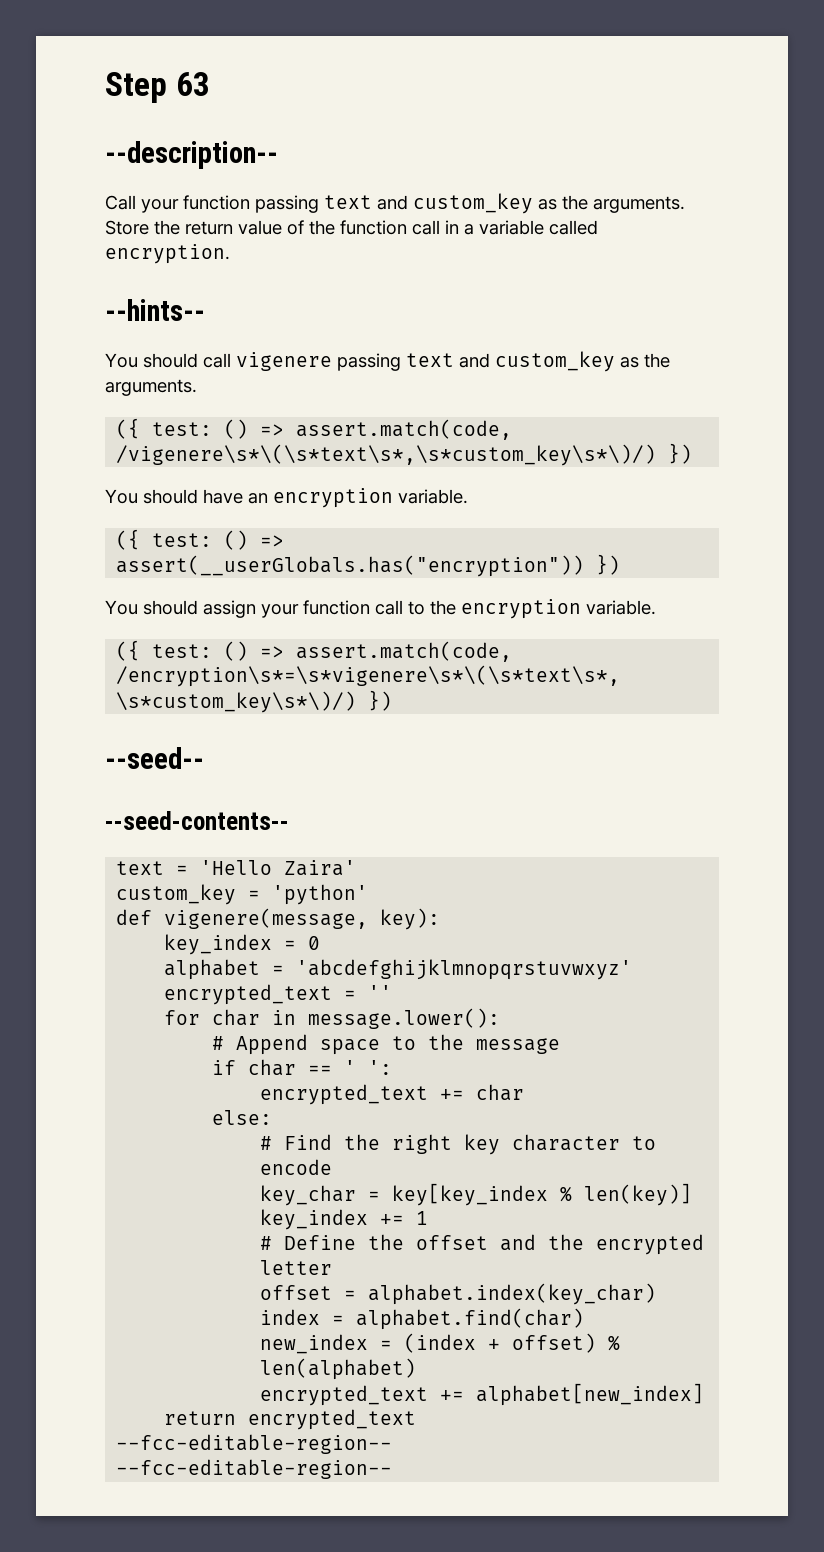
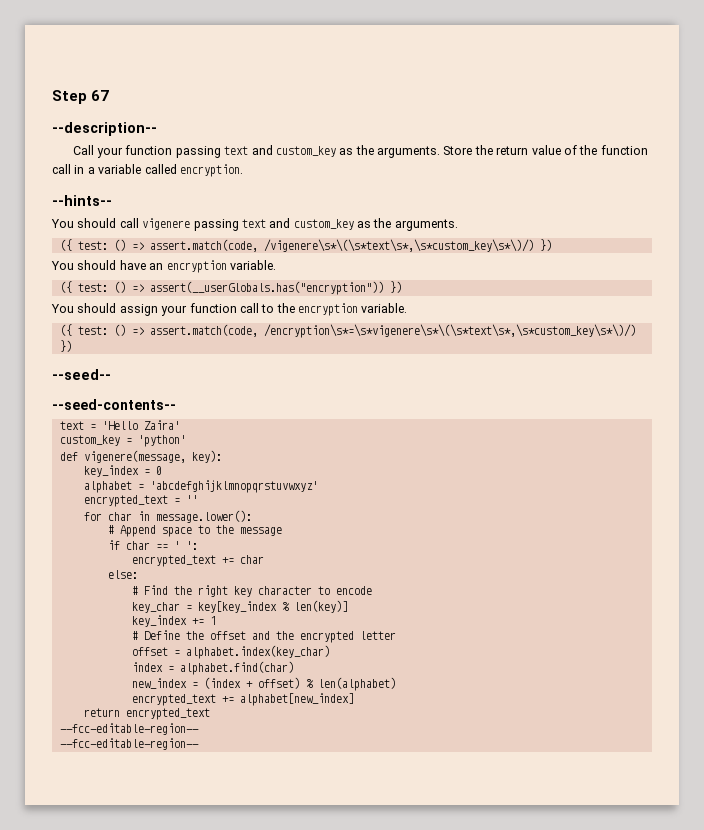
- Step 63
+ Step 67

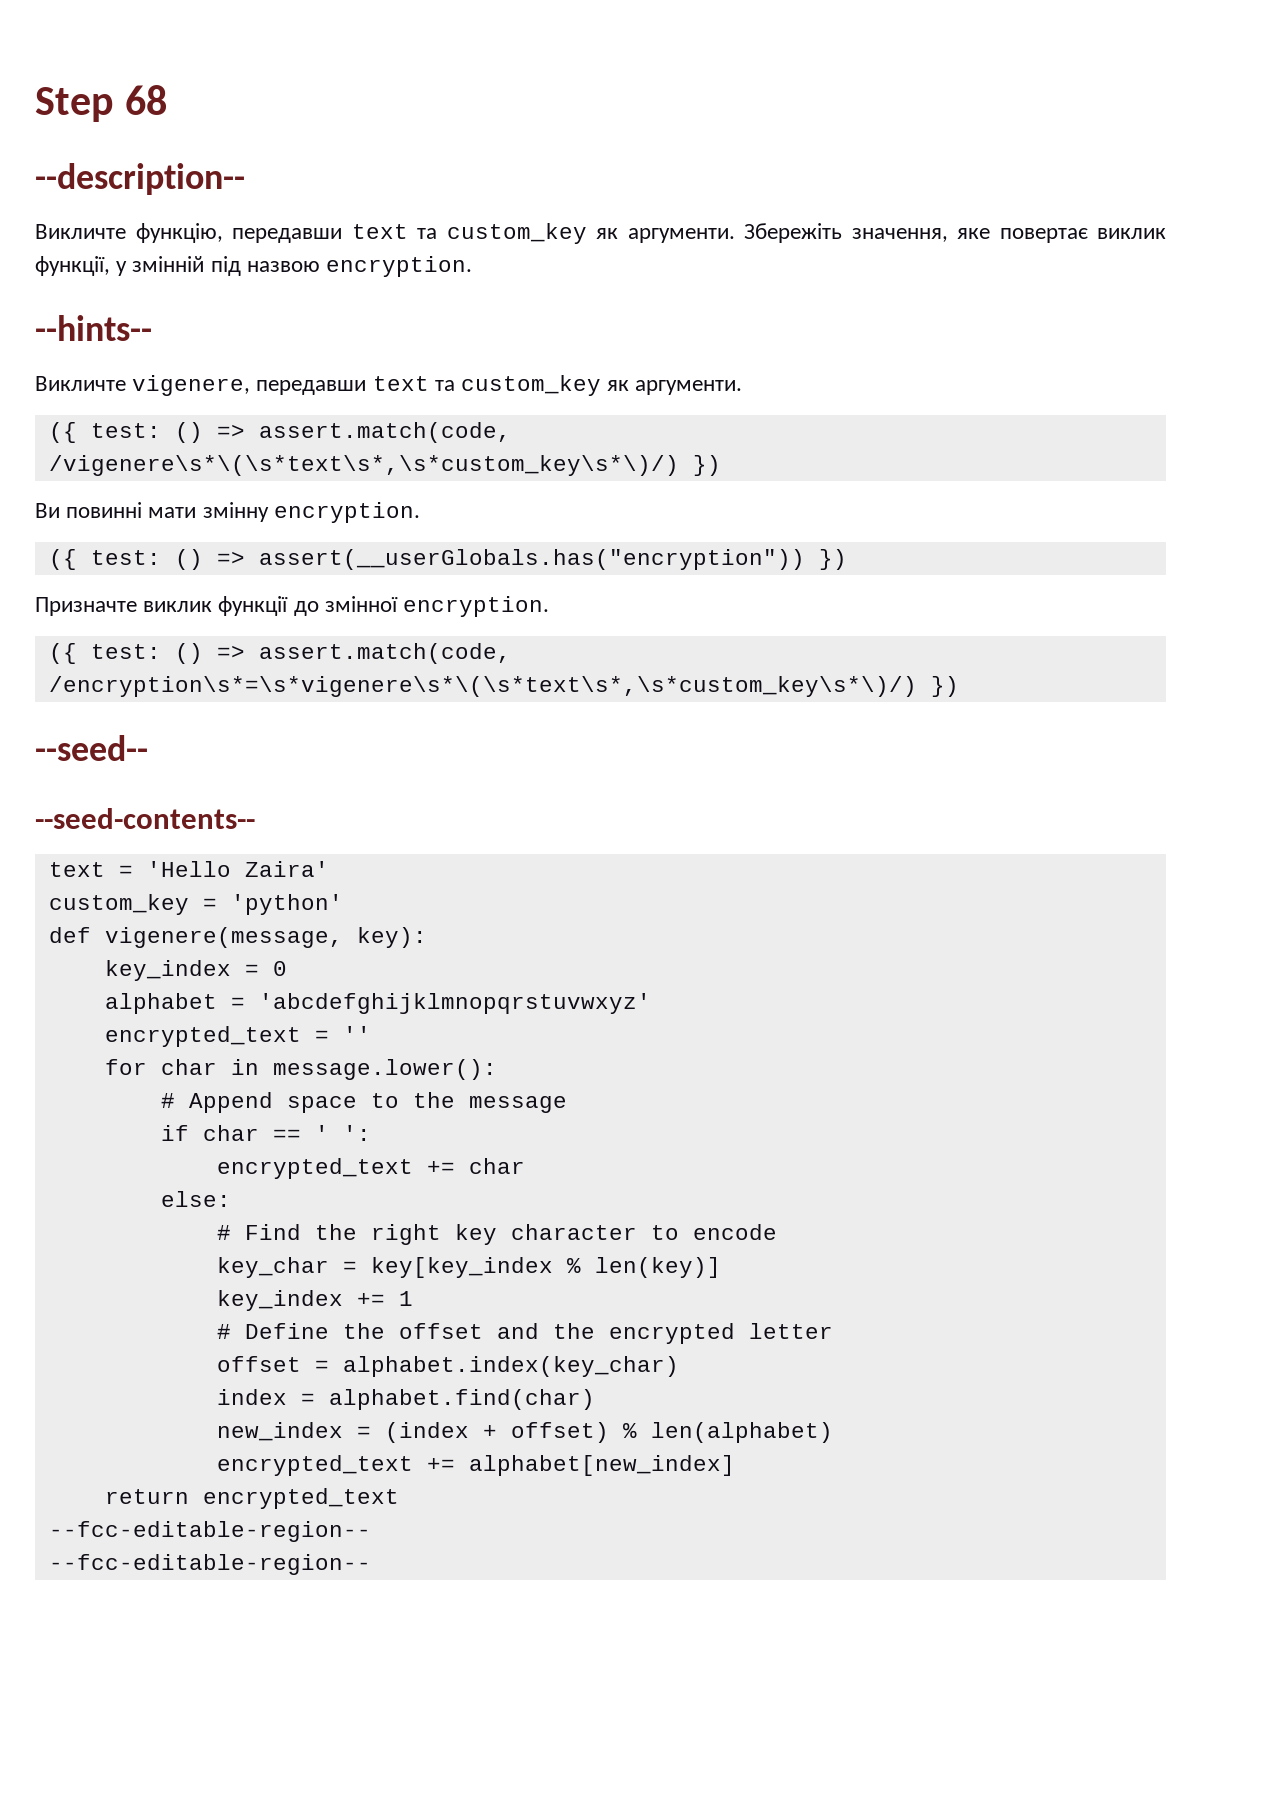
- Step 67
+ Step 68
- Call your function passing text and custom_key as the arguments. Store the return value of the function call in a variable called encryption.
+ Викличте функцію, передавши text та custom_key як аргументи. Збережіть значення, яке повертає виклик функції, у змінній під назвою encryption.
  --hints--
- You should call vigenere passing text and custom_key as the arguments.
+ Викличте vigenere, передавши text та custom_key як аргументи.
- You should have an encryption variable.
+ Ви повинні мати змінну encryption.
- You should assign your function call to the encryption variable.
+ Призначте виклик функції до змінної encryption.

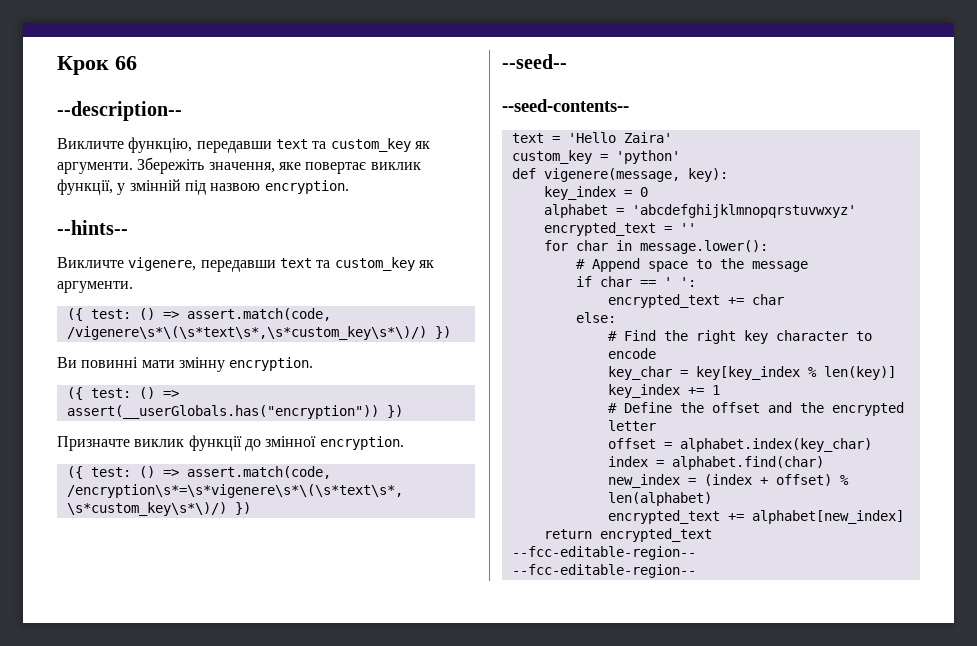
- Step 68
+ Крок 66

